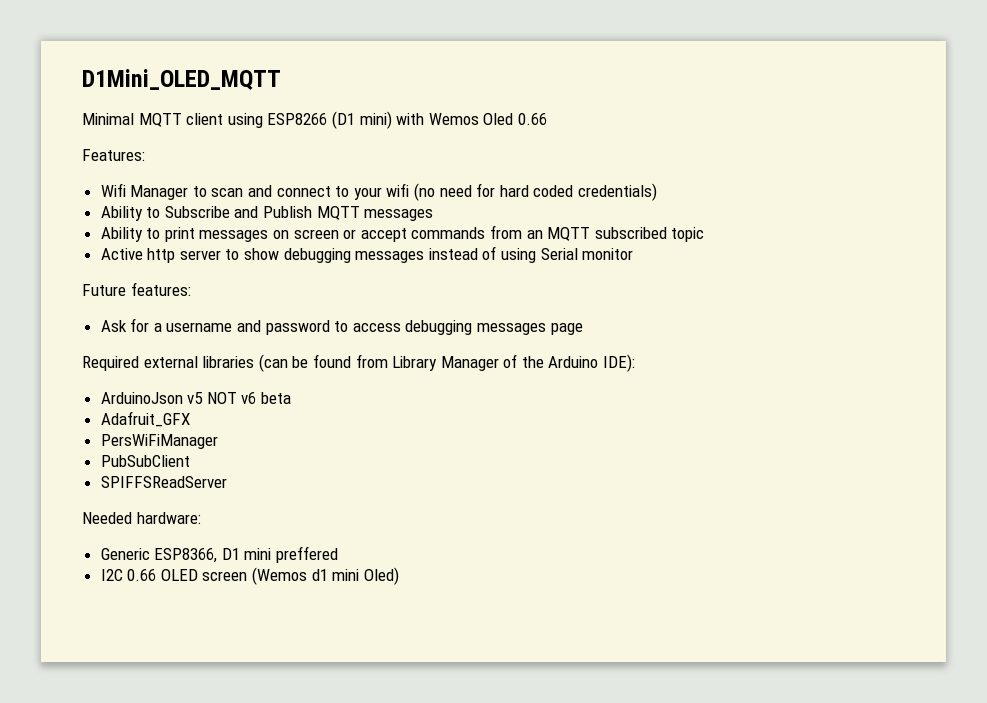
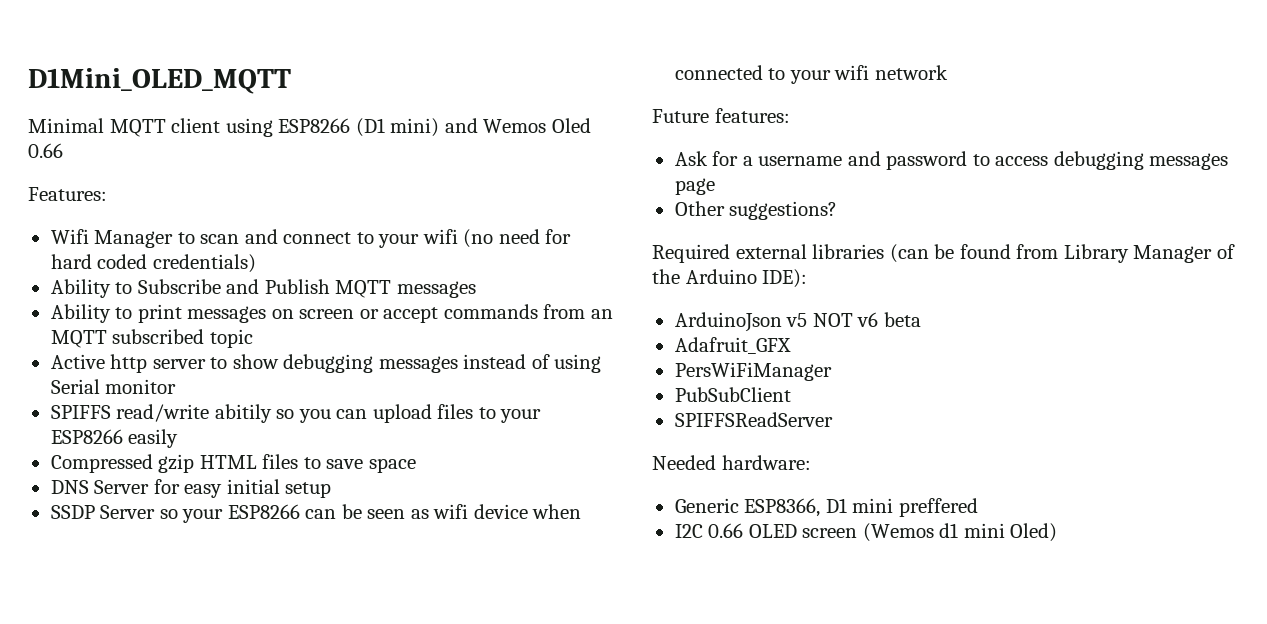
- Minimal MQTT client using ESP8266 (D1 mini) with Wemos Oled 0.66
+ Minimal MQTT client using ESP8266 (D1 mini) and Wemos Oled 0.66
+ SPIFFS read/write abitily so you can upload files to your ESP8266 easily
+ Compressed gzip HTML files to save space
+ DNS Server for easy initial setup
+ SSDP Server so your ESP8266 can be seen as wifi device when connected to your wifi network
+ Other suggestions?

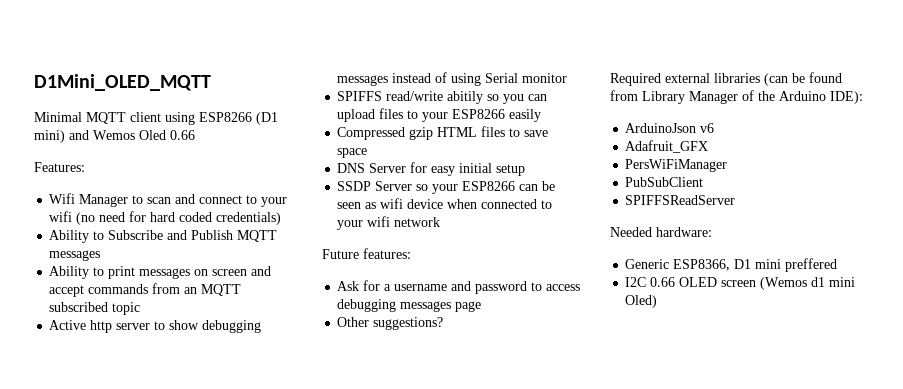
- Ability to print messages on screen or accept commands from an MQTT subscribed topic
+ Ability to print messages on screen and accept commands from an MQTT subscribed topic
- ArduinoJson v5 NOT v6 beta
+ ArduinoJson v6

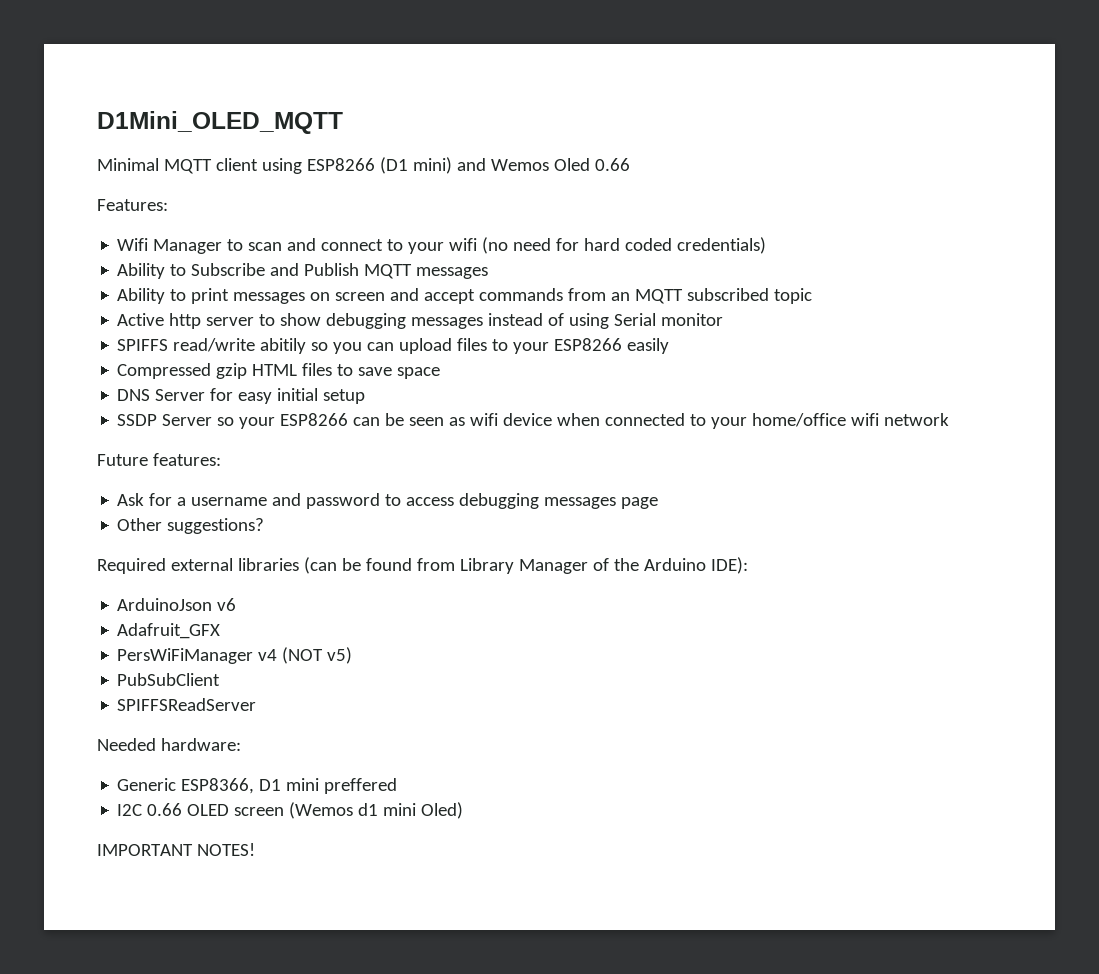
- SSDP Server so your ESP8266 can be seen as wifi device when connected to your wifi network
+ SSDP Server so your ESP8266 can be seen as wifi device when connected to your home/office wifi network
- PersWiFiManager
+ PersWiFiManager v4 (NOT v5)
+ IMPORTANT NOTES!

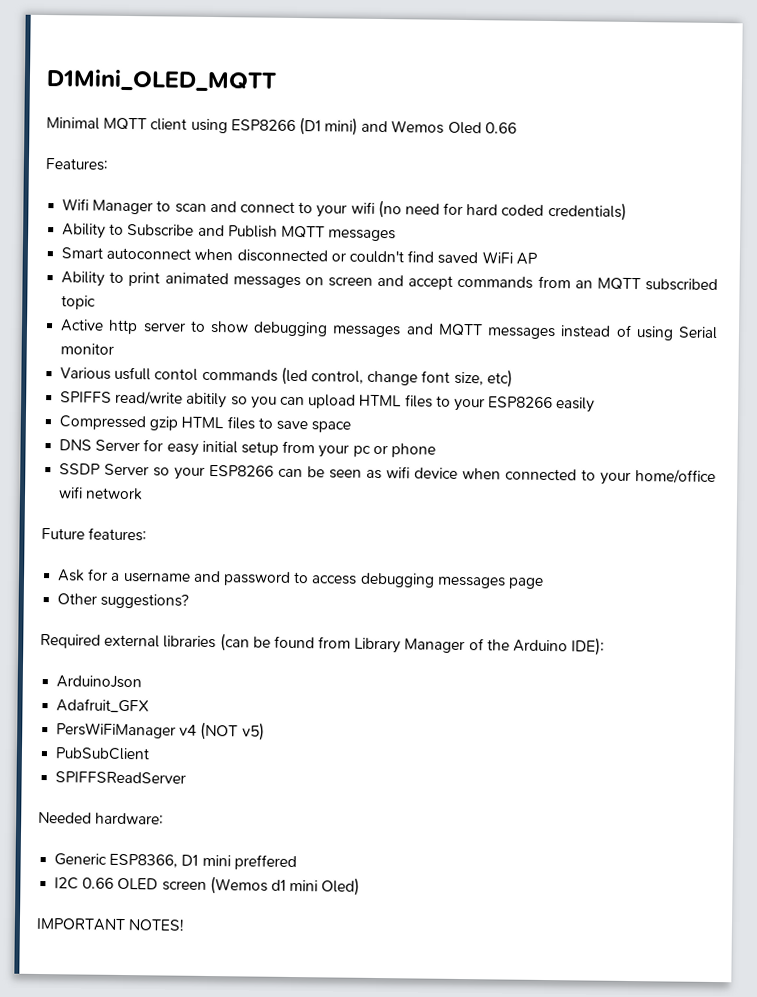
+ Smart autoconnect when disconnected or couldn't find saved WiFi AP
- Ability to print messages on screen and accept commands from an MQTT subscribed topic
+ Ability to print animated messages on screen and accept commands from an MQTT subscribed topic
- Active http server to show debugging messages instead of using Serial monitor
+ Active http server to show debugging messages and MQTT messages instead of using Serial monitor
+ Various usfull contol commands (led control, change font size, etc)
- SPIFFS read/write abitily so you can upload files to your ESP8266 easily
+ SPIFFS read/write abitily so you can upload HTML files to your ESP8266 easily
- DNS Server for easy initial setup
+ DNS Server for easy initial setup from your pc or phone
- ArduinoJson v6
+ ArduinoJson

